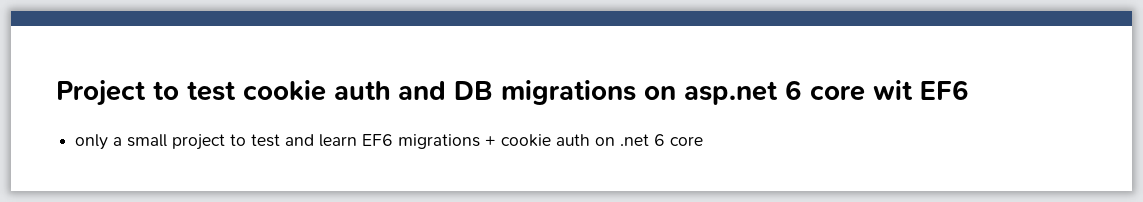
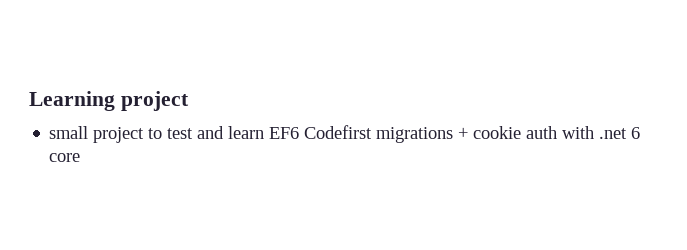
- Project to test cookie auth and DB migrations on asp.net 6 core wit EF6
- only a small project to test and learn EF6 migrations + cookie auth on .net 6 core
+ Learning project
+ small project to test and learn EF6 Codefirst migrations + cookie auth with .net 6 core

